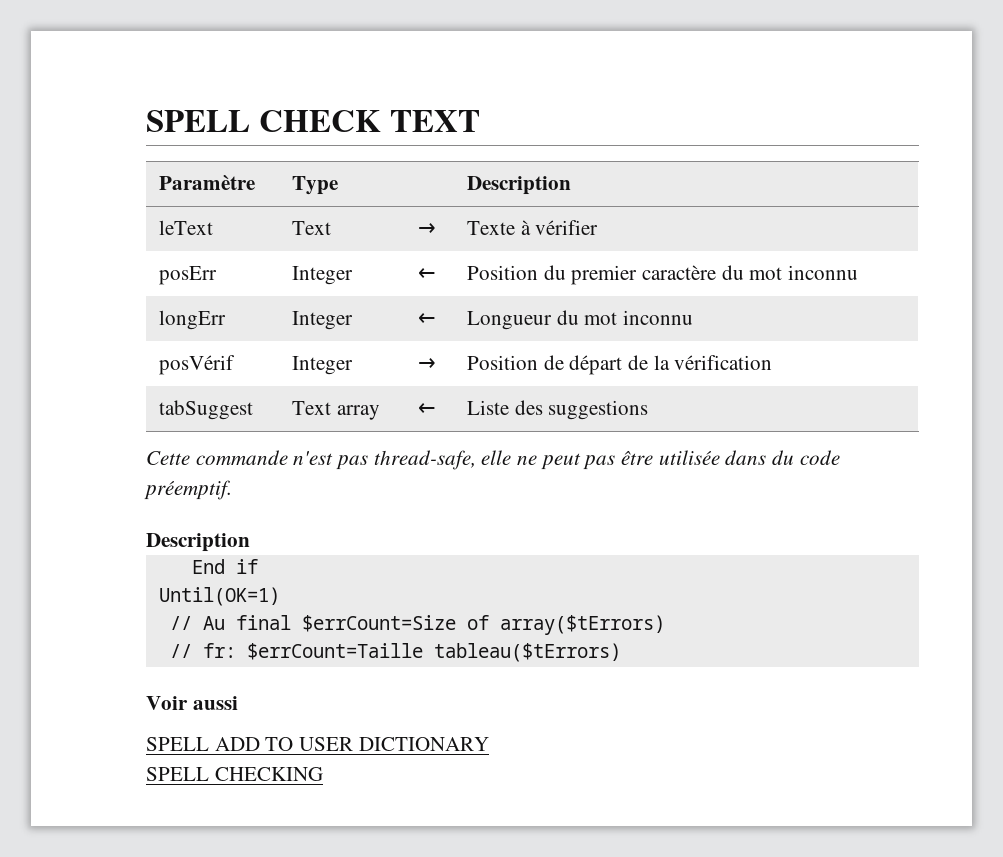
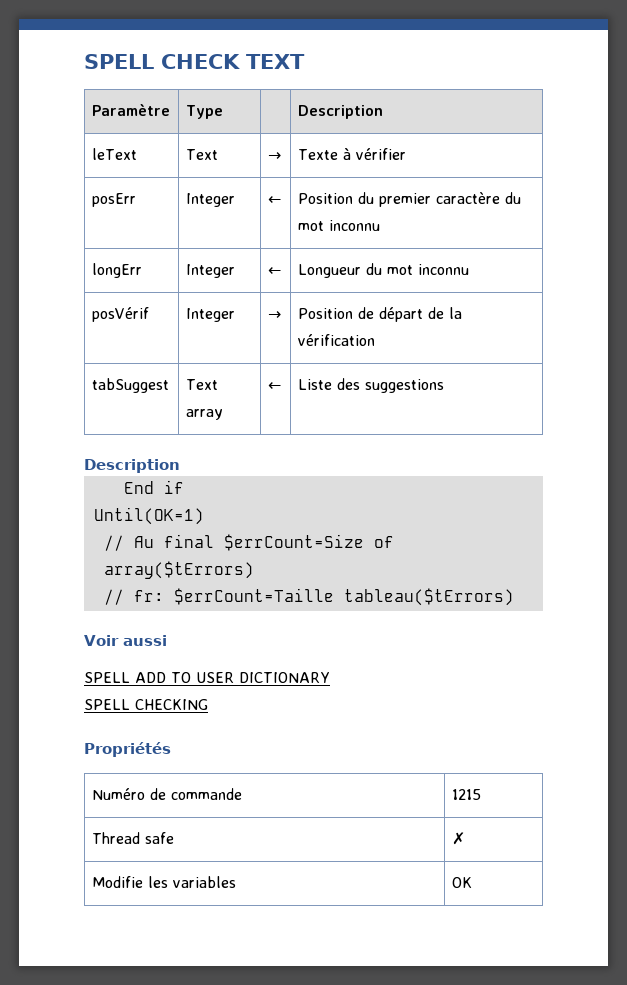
- Cette commande n'est pas thread-safe, elle ne peut pas être utilisée dans du code préemptif.
+ Propriétés
+ Numéro de commande | 1215
+ Thread safe | ✗
+ Modifie les variables | OK

